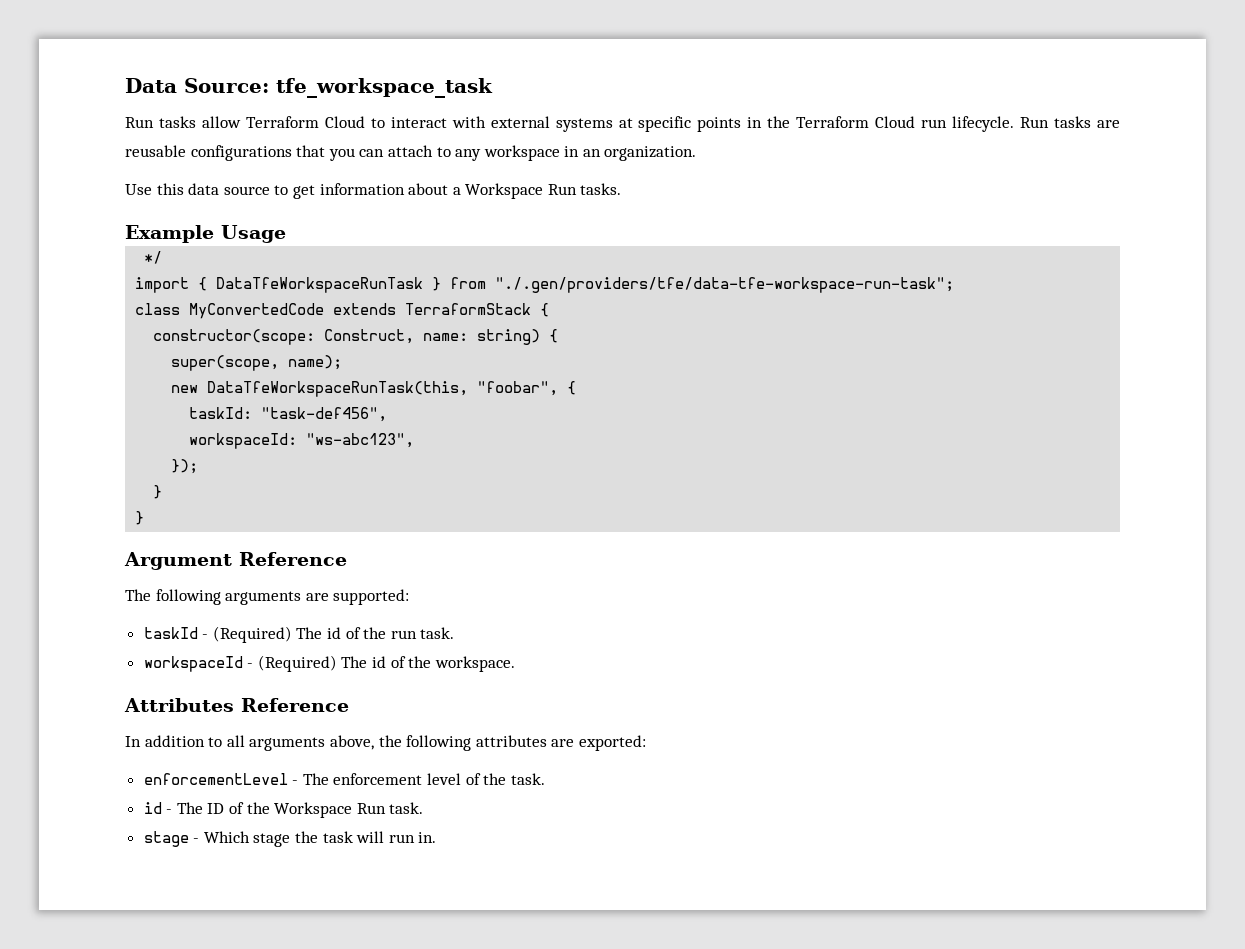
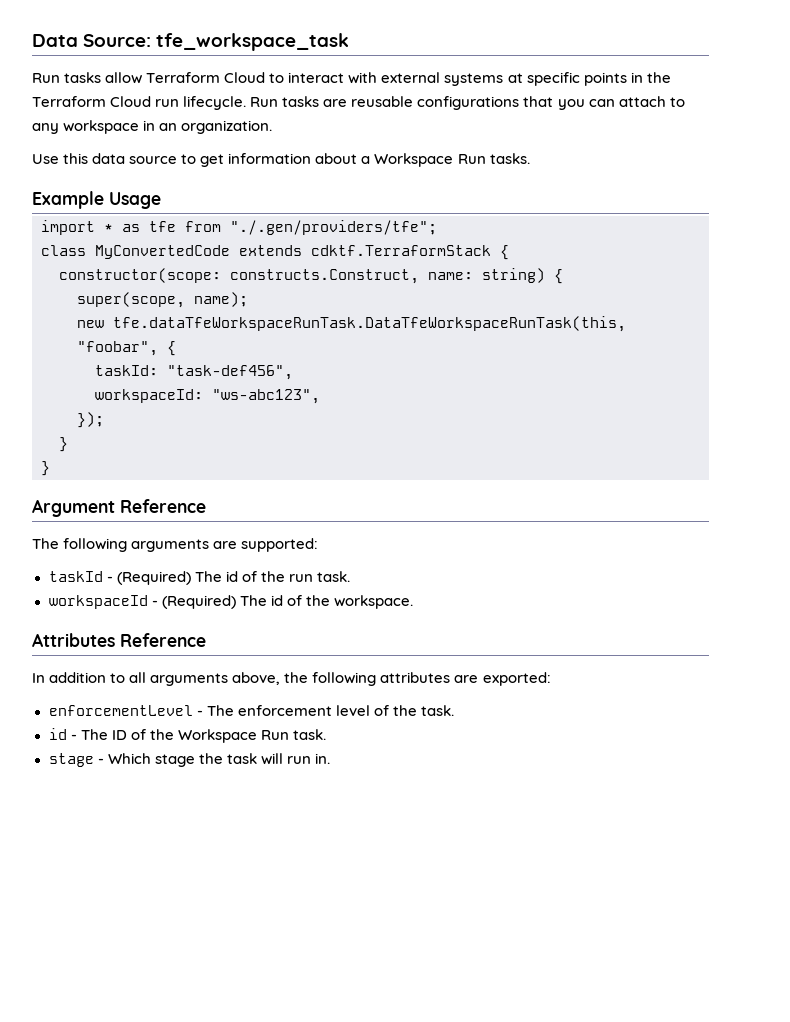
- */
- import { DataTfeWorkspaceRunTask } from "./.gen/providers/tfe/data-tfe-workspace-run-task";
+ import * as tfe from "./.gen/providers/tfe";
- class MyConvertedCode extends TerraformStack {
+ class MyConvertedCode extends cdktf.TerraformStack {
- constructor(scope: Construct, name: string) {
+ constructor(scope: constructs.Construct, name: string) {
- new DataTfeWorkspaceRunTask(this, "foobar", {
+ new tfe.dataTfeWorkspaceRunTask.DataTfeWorkspaceRunTask(this, "foobar", {

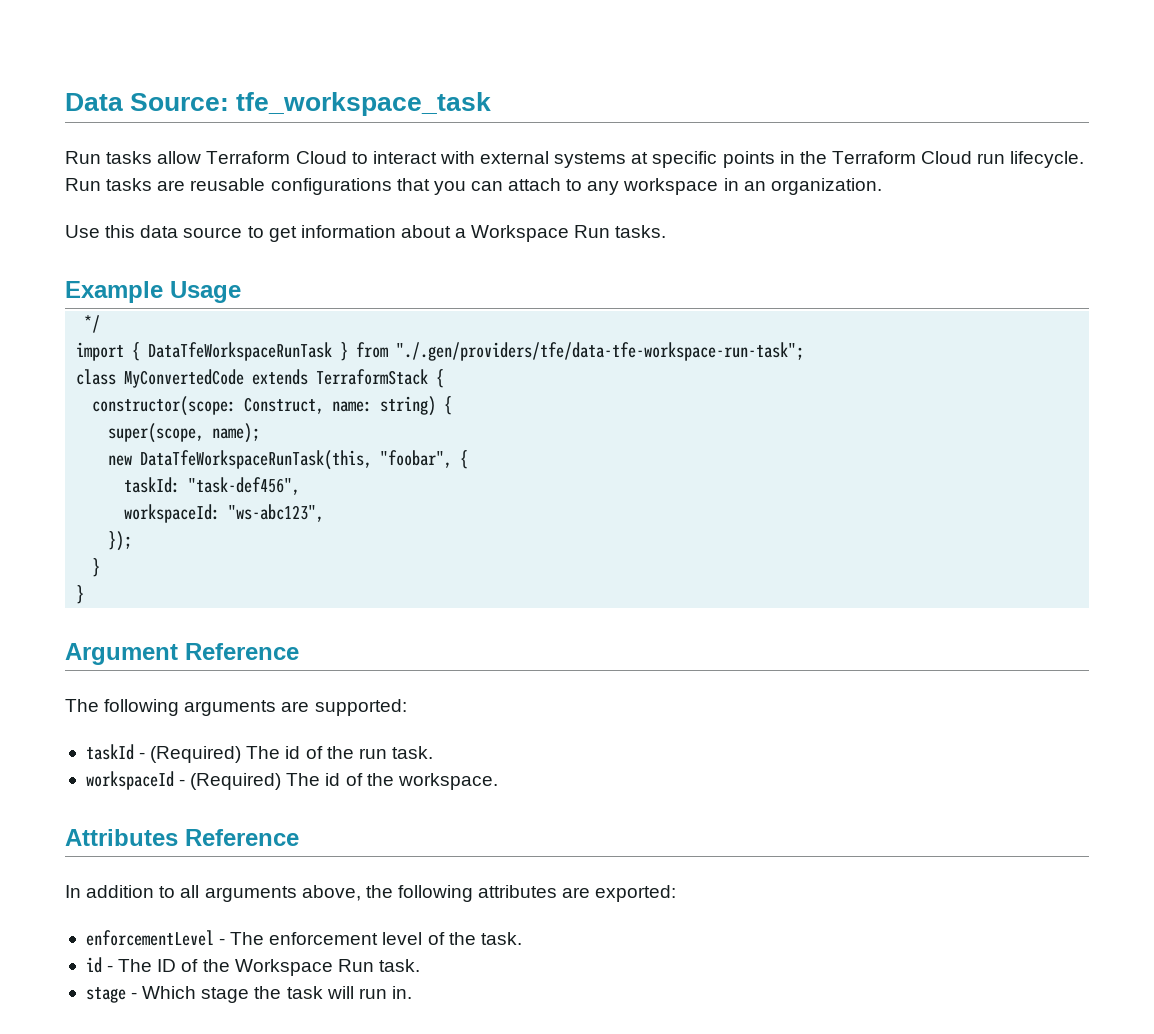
+ */
- import * as tfe from "./.gen/providers/tfe";
+ import { DataTfeWorkspaceRunTask } from "./.gen/providers/tfe/data-tfe-workspace-run-task";
- class MyConvertedCode extends cdktf.TerraformStack {
+ class MyConvertedCode extends TerraformStack {
- constructor(scope: constructs.Construct, name: string) {
+ constructor(scope: Construct, name: string) {
- new tfe.dataTfeWorkspaceRunTask.DataTfeWorkspaceRunTask(this, "foobar", {
+ new DataTfeWorkspaceRunTask(this, "foobar", {

